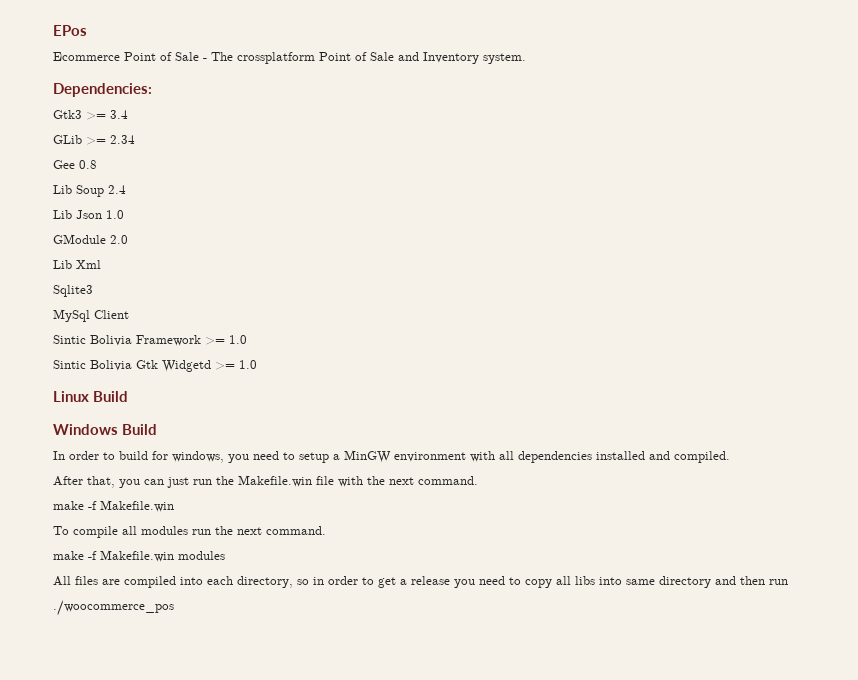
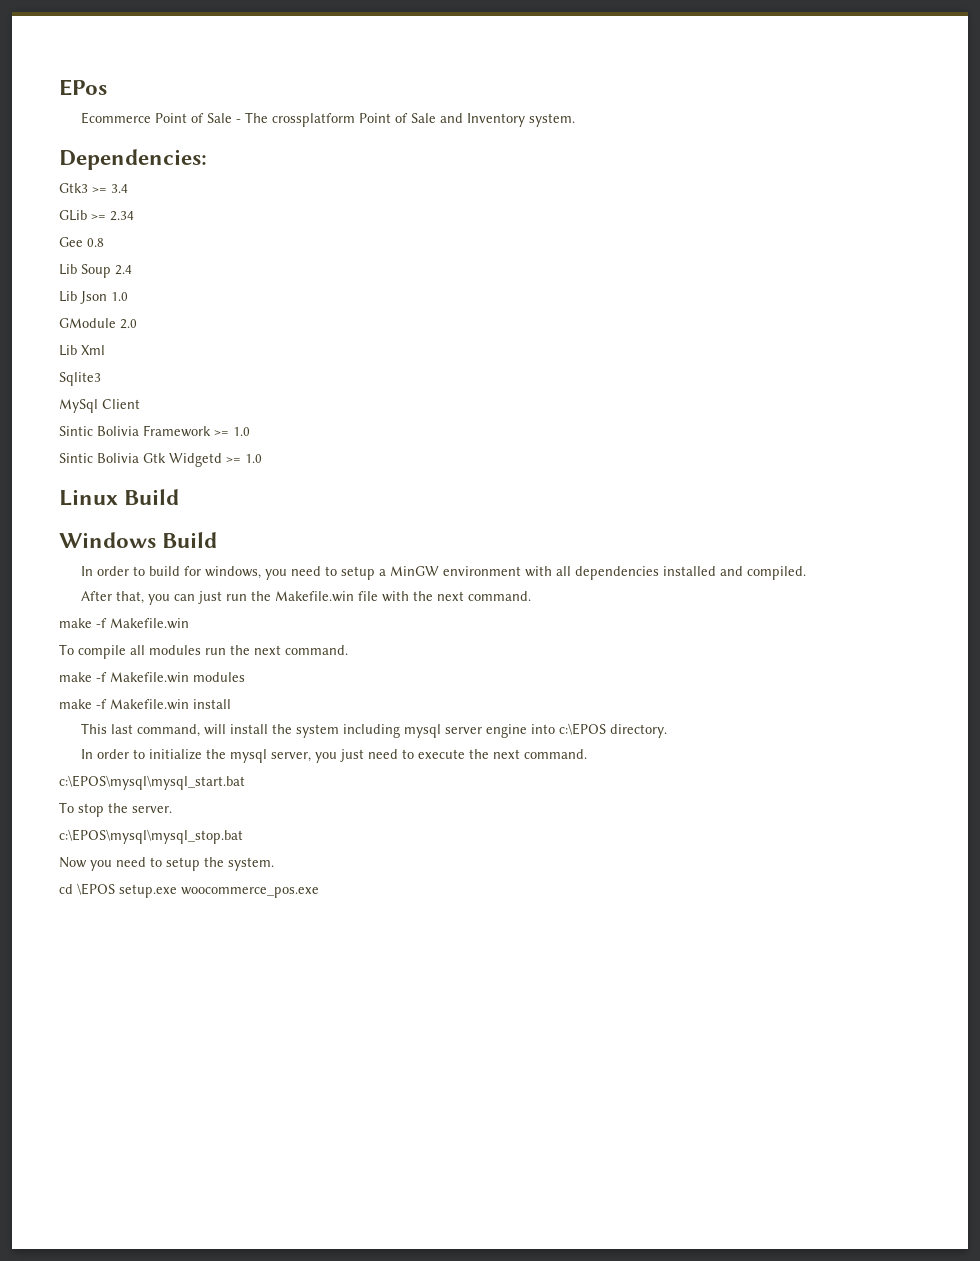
- All files are compiled into each directory, so in order to get a release you need to copy all libs into same directory and then run
- ./woocommerce_pos
+ make -f Makefile.win install
+ This last command, will install the system including mysql server engine into c:\EPOS directory.
+ In order to initialize the mysql server, you just need to execute the next command.
+ c:\EPOS\mysql\mysql_start.bat
+ To stop the server.
+ c:\EPOS\mysql\mysql_stop.bat
+ Now you need to setup the system.
+ cd \EPOS setup.exe woocommerce_pos.exe

